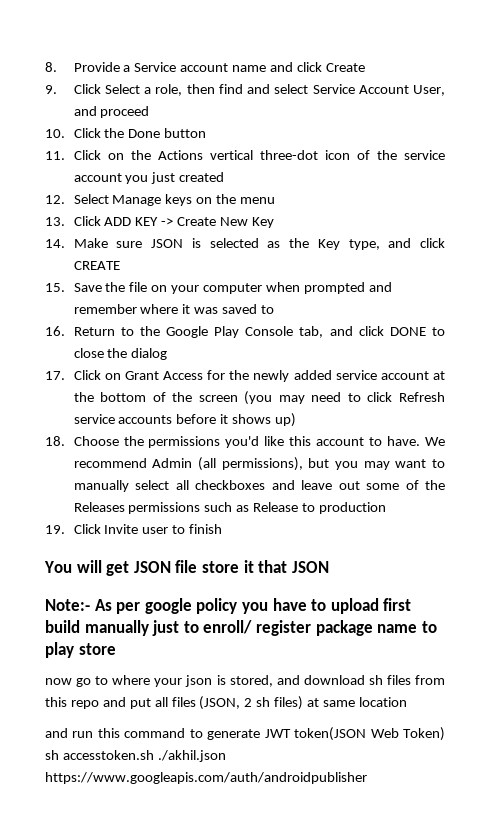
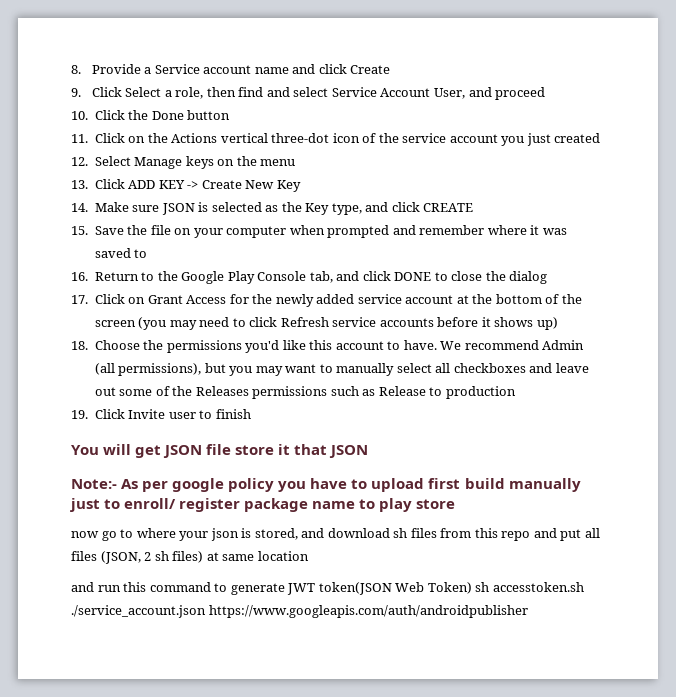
- and run this command to generate JWT token(JSON Web Token) sh accesstoken.sh ./akhil.json https://www.googleapis.com/auth/androidpublisher
+ and run this command to generate JWT token(JSON Web Token) sh accesstoken.sh ./service_account.json https://www.googleapis.com/auth/androidpublisher

